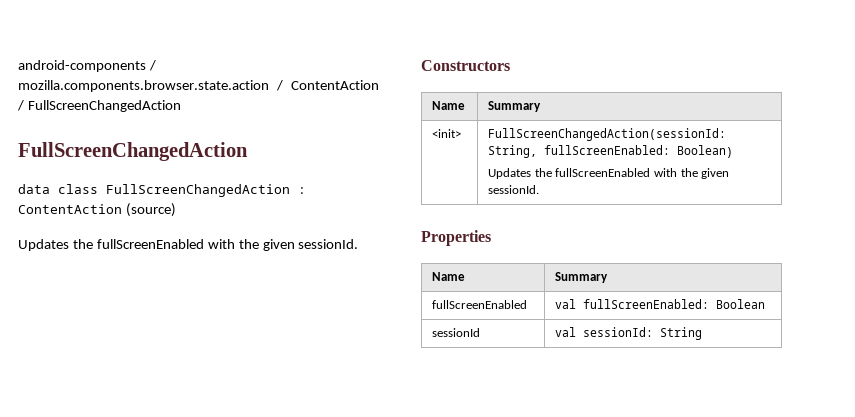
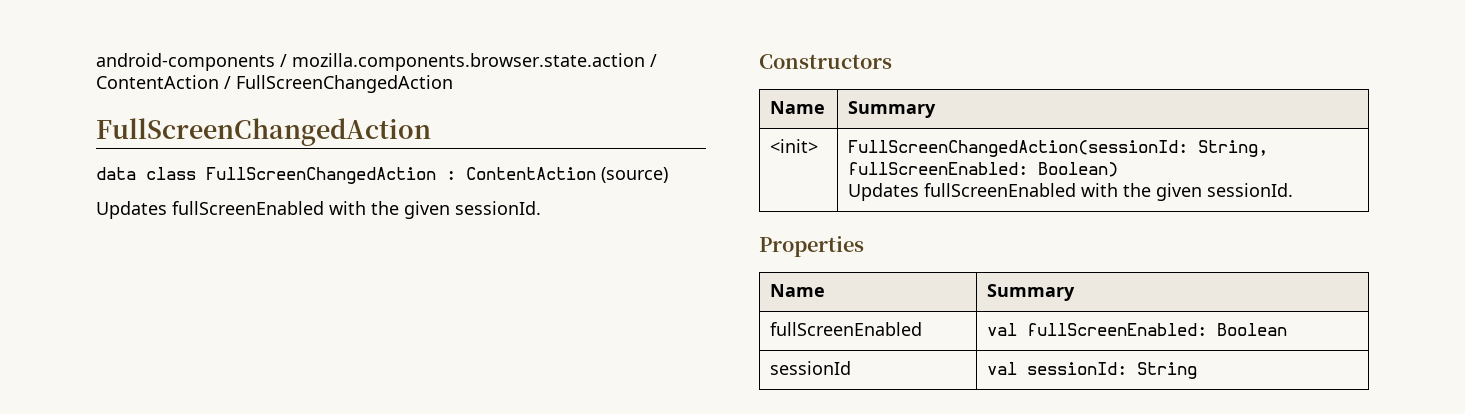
  data class FullScreenChangedAction : ContentAction (source)
- Updates the fullScreenEnabled with the given sessionId.
+ Updates fullScreenEnabled with the given sessionId.
  <init> | FullScreenChangedAction(sessionId: String, fullScreenEnabled: Boolean)
- Updates the fullScreenEnabled with the given sessionId.
+ Updates fullScreenEnabled with the given sessionId.

